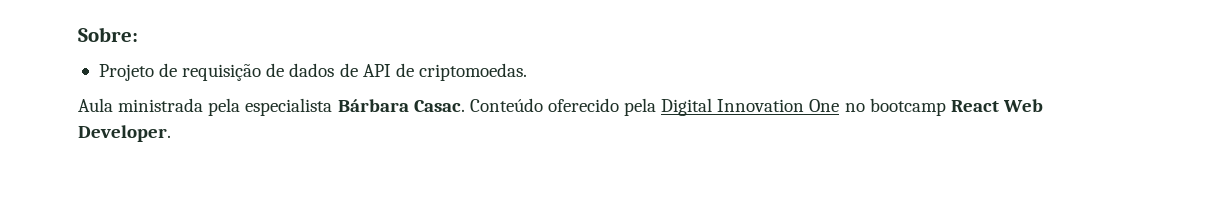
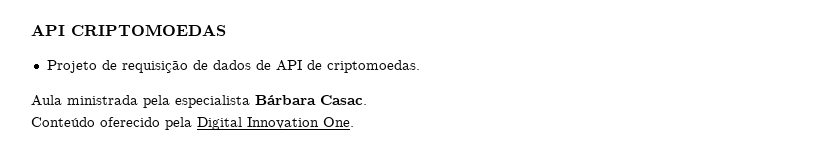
- Sobre:
+ API CRIPTOMOEDAS
- Aula ministrada pela especialista Bárbara Casac. Conteúdo oferecido pela Digital Innovation One no bootcamp React Web Developer.
+ Aula ministrada pela especialista Bárbara Casac.
+ Conteúdo oferecido pela Digital Innovation One.

